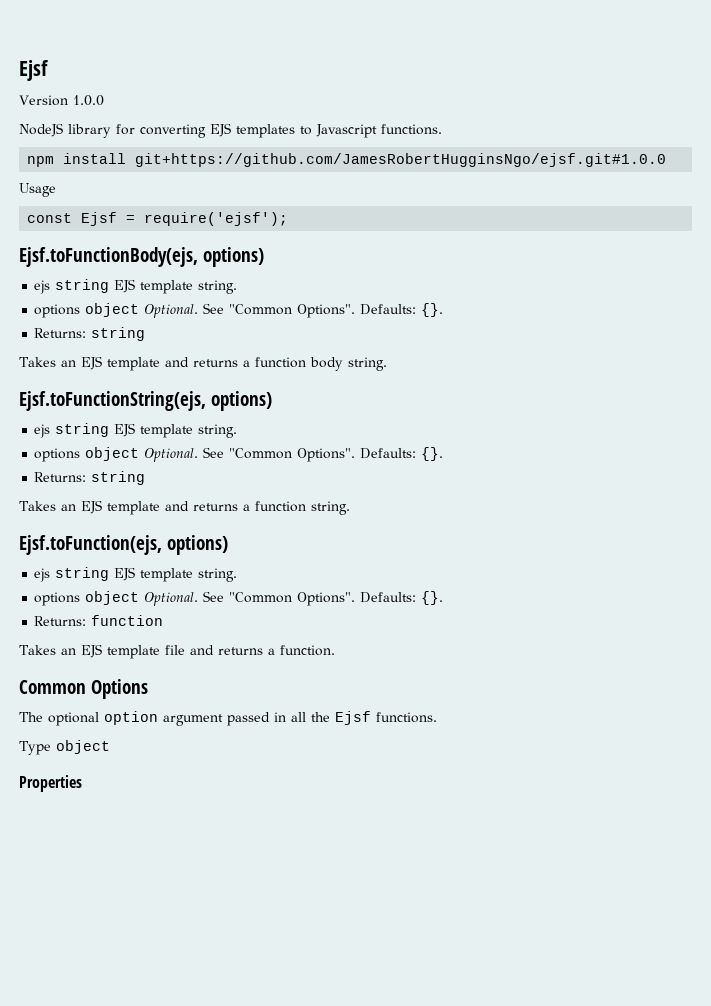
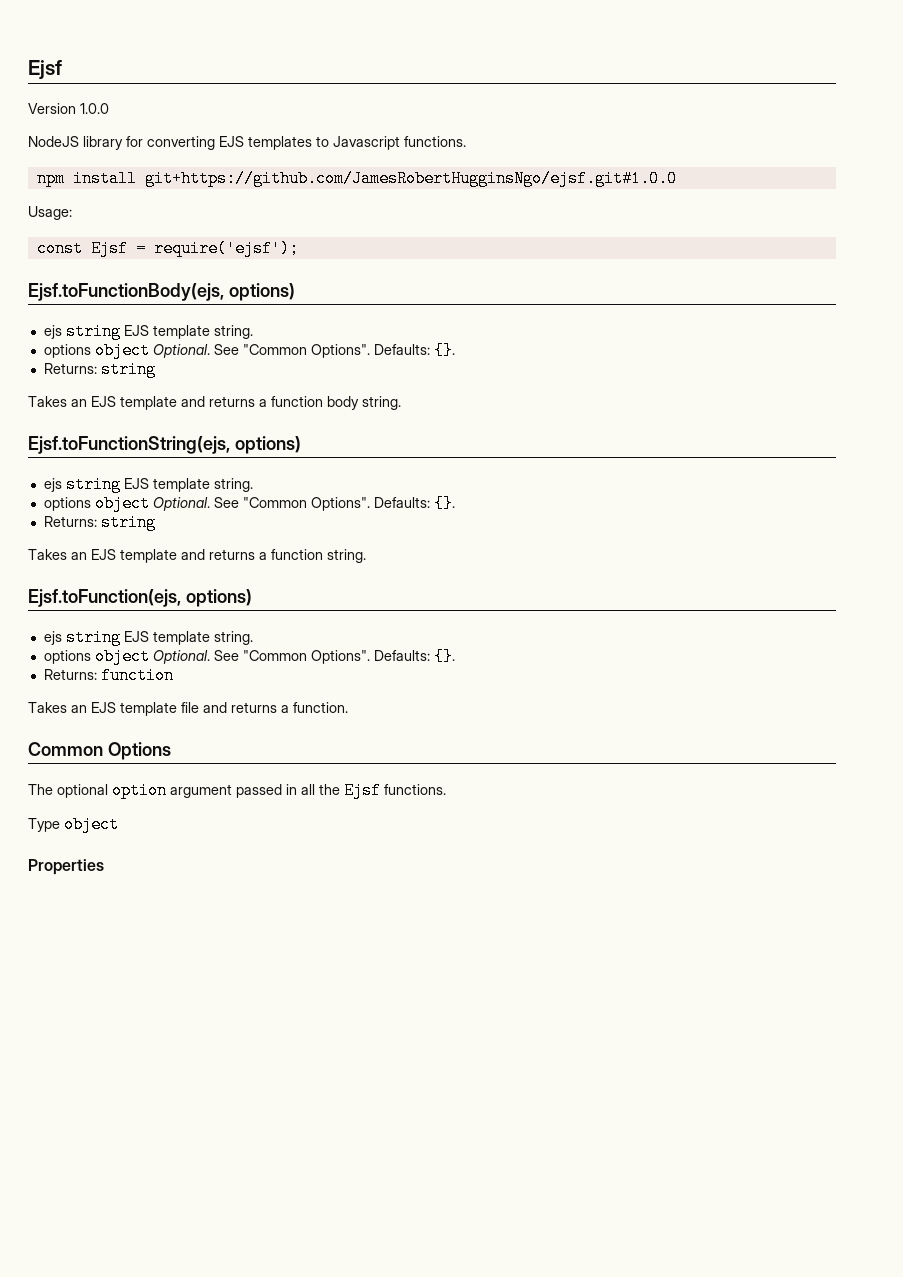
- Usage
+ Usage:

